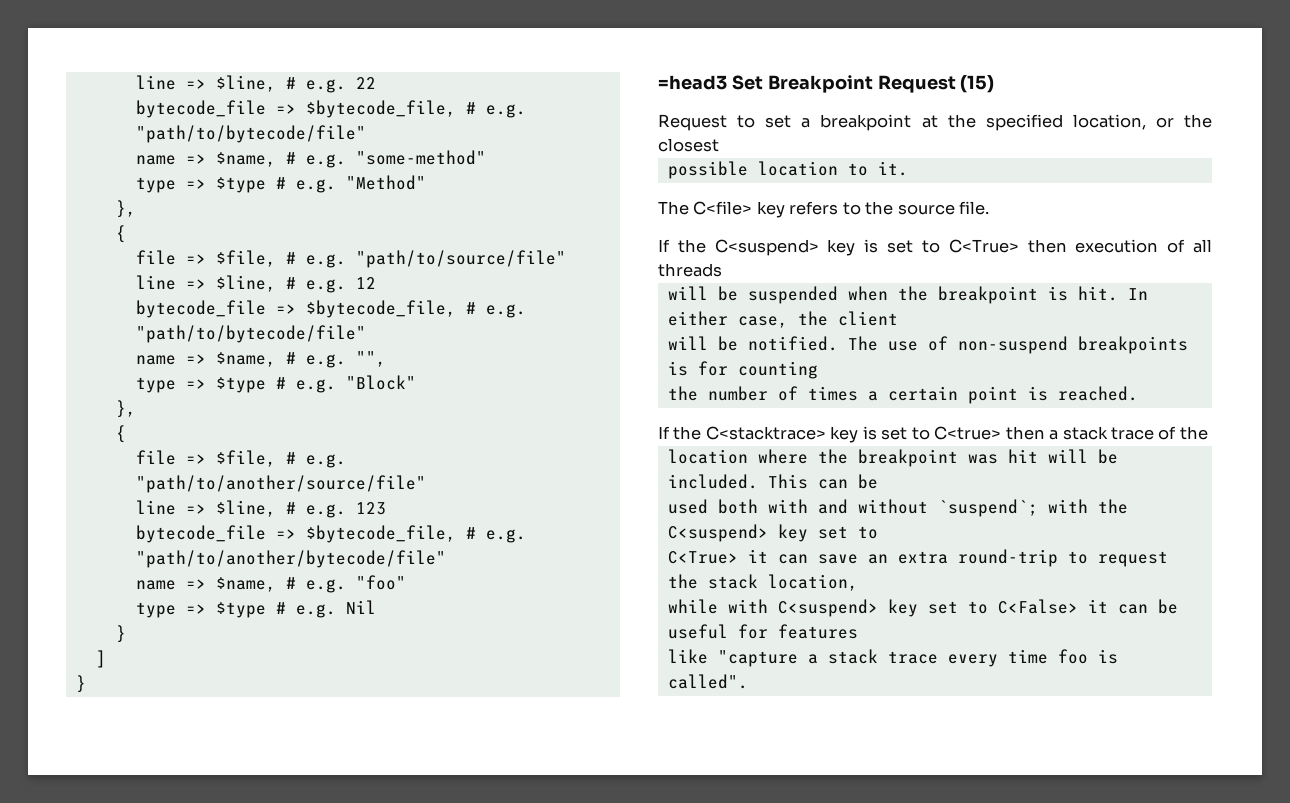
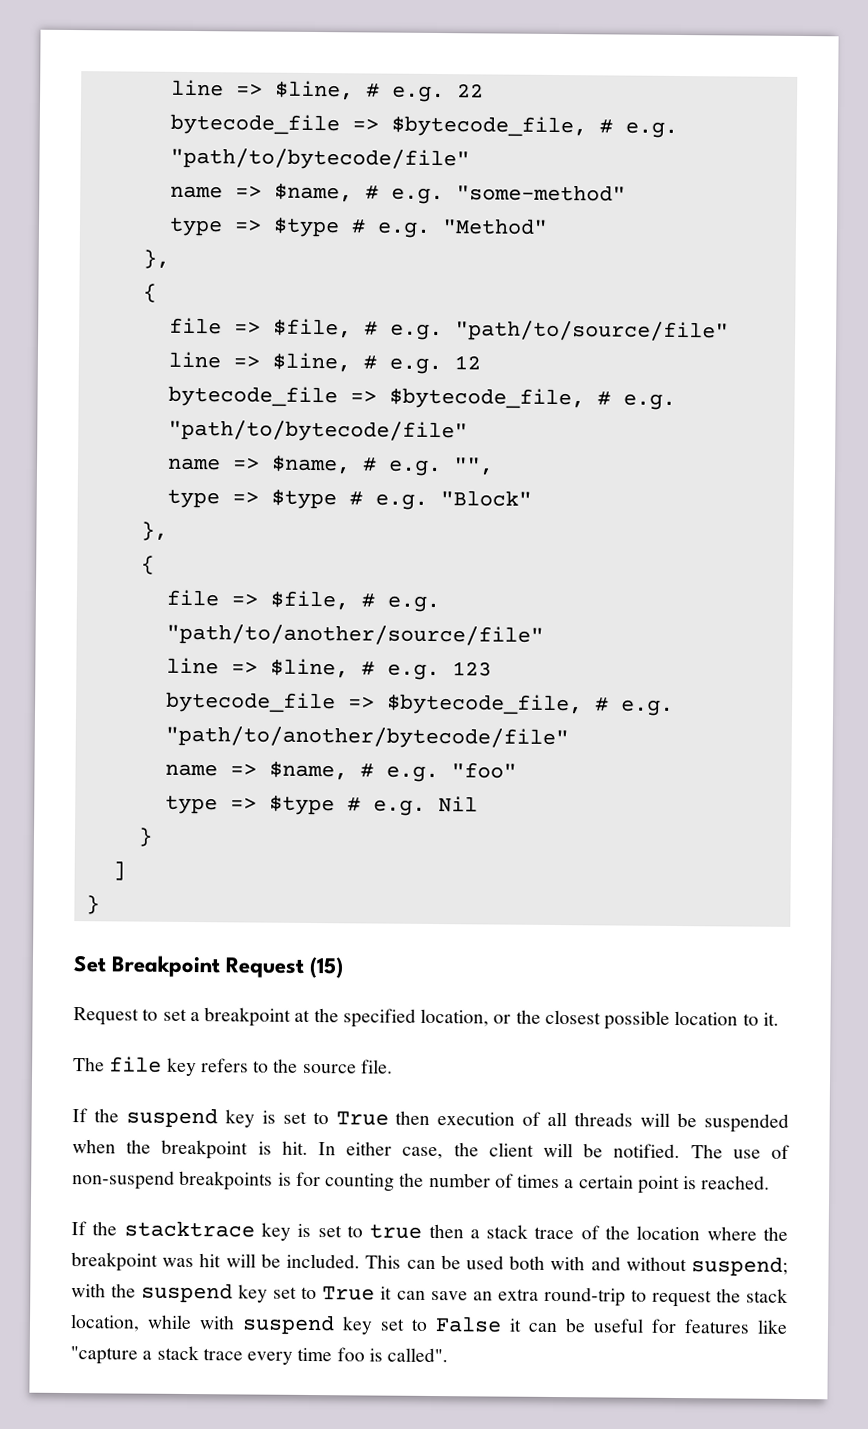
- =head3 Set Breakpoint Request (15)
+ Set Breakpoint Request (15)
- Request to set a breakpoint at the specified location, or the closest
- possible location to it.
+ Request to set a breakpoint at the specified location, or the closest possible location to it.
- The C<file> key refers to the source file.
+ The file key refers to the source file.
- If the C<suspend> key is set to C<True> then execution of all threads
- will be suspended when the breakpoint is hit.
+ If the suspend key is set to True then execution of all threads will be suspended when the breakpoint is hit.
- In either case, the client
- will be notified.
+ In either case, the client will be notified.
- The use of non-suspend breakpoints is for counting
- the number of times a certain point is reached.
+ The use of non-suspend breakpoints is for counting the number of times a certain point is reached.
- If the C<stacktrace> key is set to C<true> then a stack trace of the
- location where the breakpoint was hit will be included.
+ If the stacktrace key is set to true then a stack trace of the location where the breakpoint was hit will be included.
- This can be
- used both with and without `suspend`; with the C<suspend> key set to
- C<True> it can save an extra round-trip to request the stack location,
- while with C<suspend> key set to C<False> it can be useful for features
- like "capture a stack trace every time foo is called".
+ This can be used both with and without suspend; with the suspend key set to True it can save an extra round-trip to request the stack location, while with suspend key set to False it can be useful for features like "capture a stack trace every time foo is called".

